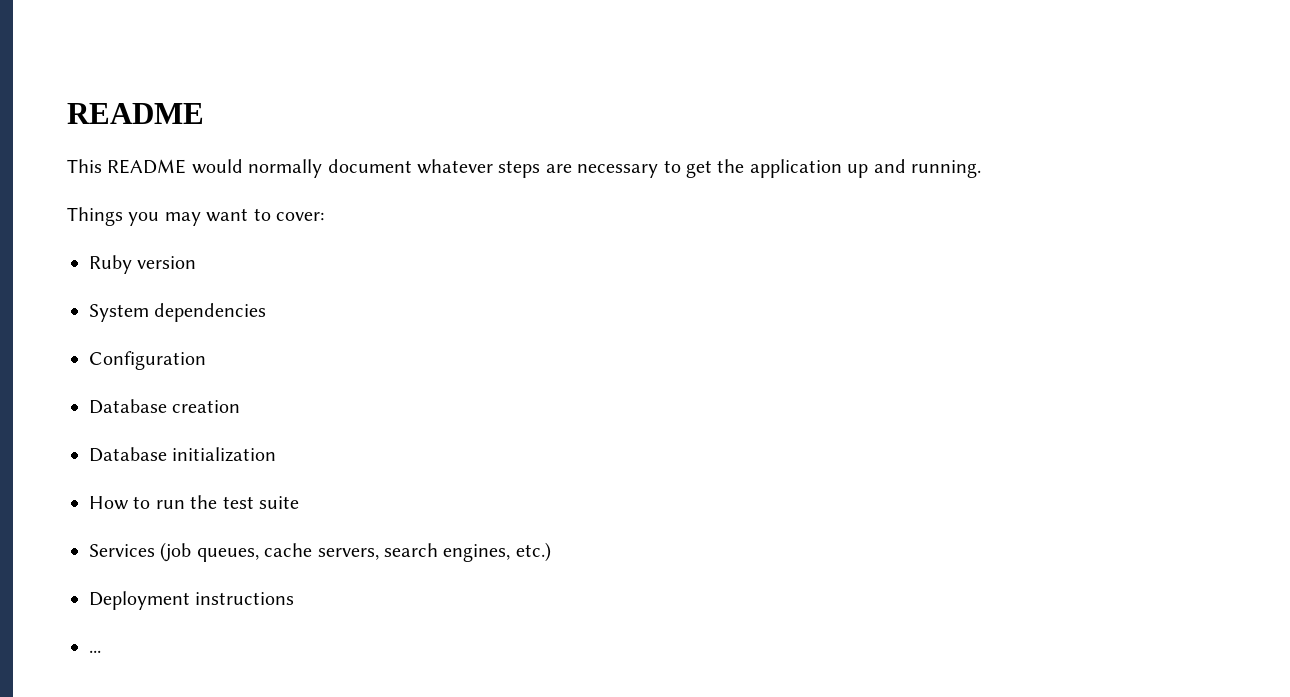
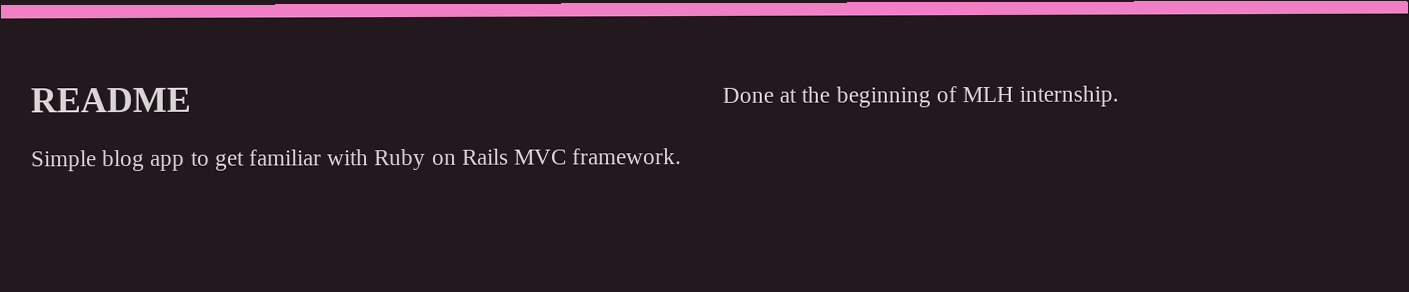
- This README would normally document whatever steps are necessary to get the application up and running.
- Things you may want to cover:
- Ruby version
- System dependencies
- Configuration
- Database creation
- Database initialization
- How to run the test suite
- Services (job queues, cache servers, search engines, etc.)
- Deployment instructions
- ...
+ Simple blog app to get familiar with Ruby on Rails MVC framework. Done at the beginning of MLH internship.

